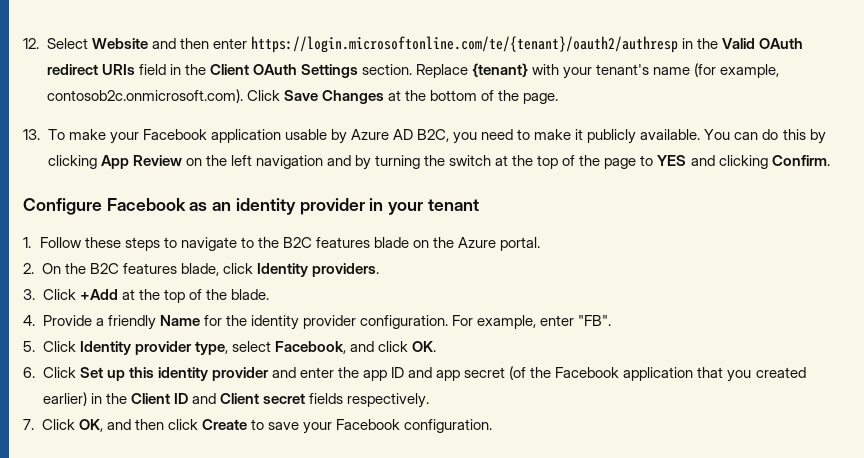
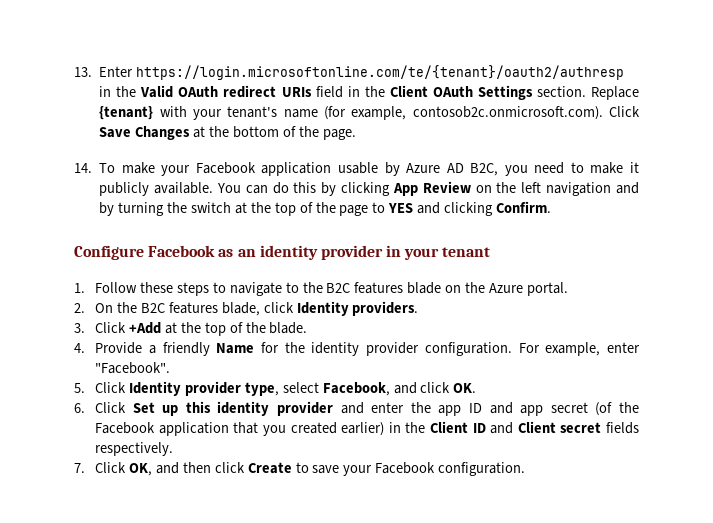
- 12. Select Website and then enter https://login.microsoftonline.com/te/{tenant}/oauth2/authresp in the Valid OAuth redirect URIs field in the Client OAuth Settings section.
+ 13. Enter https://login.microsoftonline.com/te/{tenant}/oauth2/authresp in the Valid OAuth redirect URIs field in the Client OAuth Settings section.
- 13. To make your Facebook application usable by Azure AD B2C, you need to make it publicly available.
+ 14. To make your Facebook application usable by Azure AD B2C, you need to make it publicly available.
- For example, enter "FB".
+ For example, enter "Facebook".

